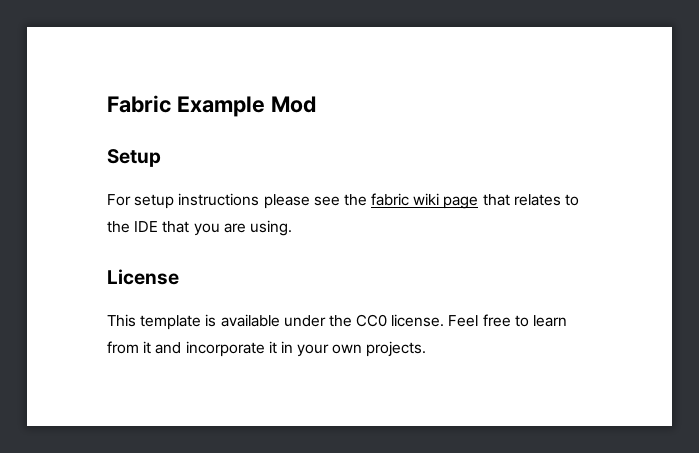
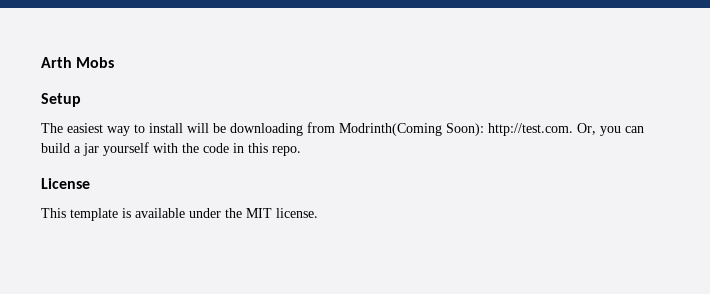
- Fabric Example Mod
+ Arth Mobs
  Setup
- For setup instructions please see the fabric wiki page that relates to the IDE that you are using.
+ The easiest way to install will be downloading from Modrinth(Coming Soon): http://test.com. Or, you can build a jar yourself with the code in this repo.
- This template is available under the CC0 license. Feel free to learn from it and incorporate it in your own projects.
+ This template is available under the MIT license.

